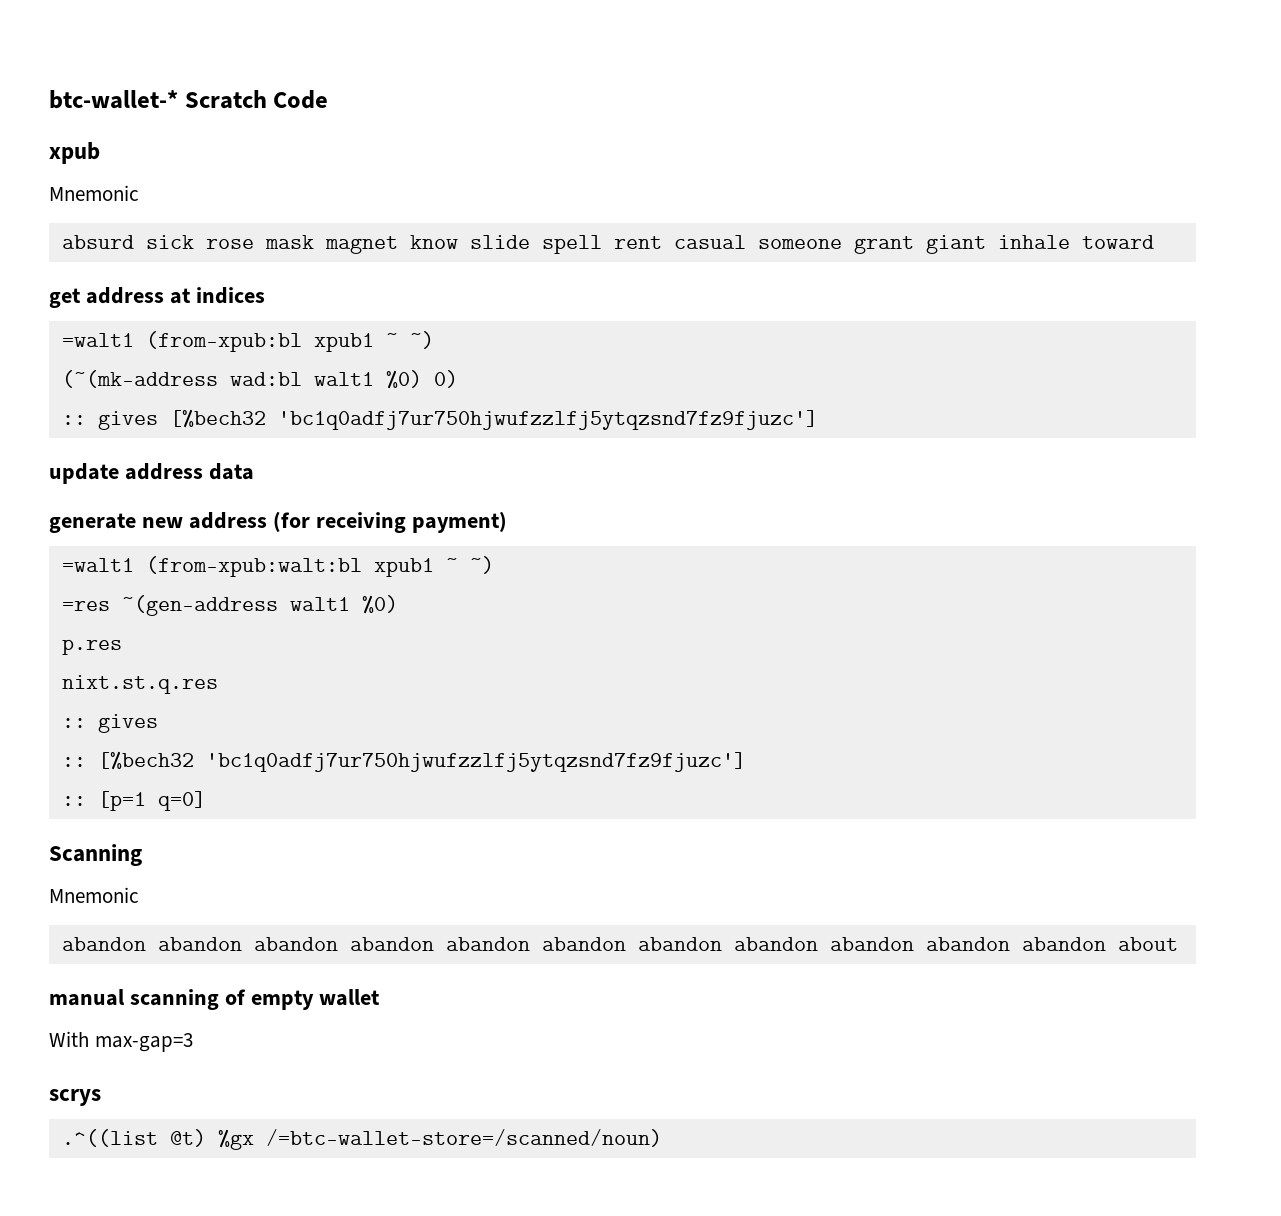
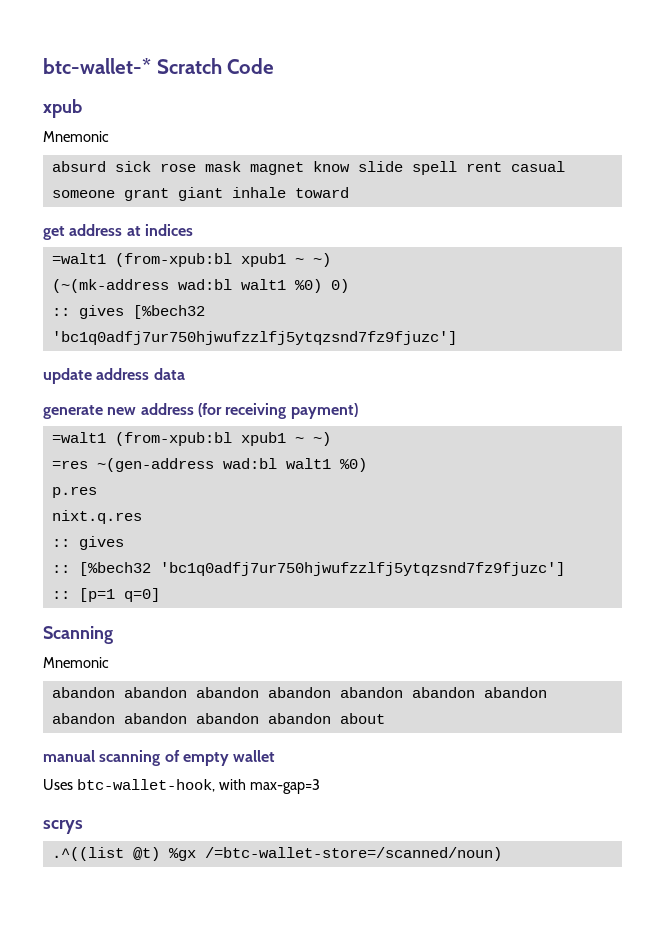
  generate new address (for receiving payment)
- =walt1 (from-xpub:walt:bl xpub1 ~ ~)
+ =walt1 (from-xpub:bl xpub1 ~ ~)
- =res ~(gen-address walt1 %0)
+ =res ~(gen-address wad:bl walt1 %0)
- nixt.st.q.res
+ nixt.q.res
- With max-gap=3
+ Uses btc-wallet-hook, with max-gap=3

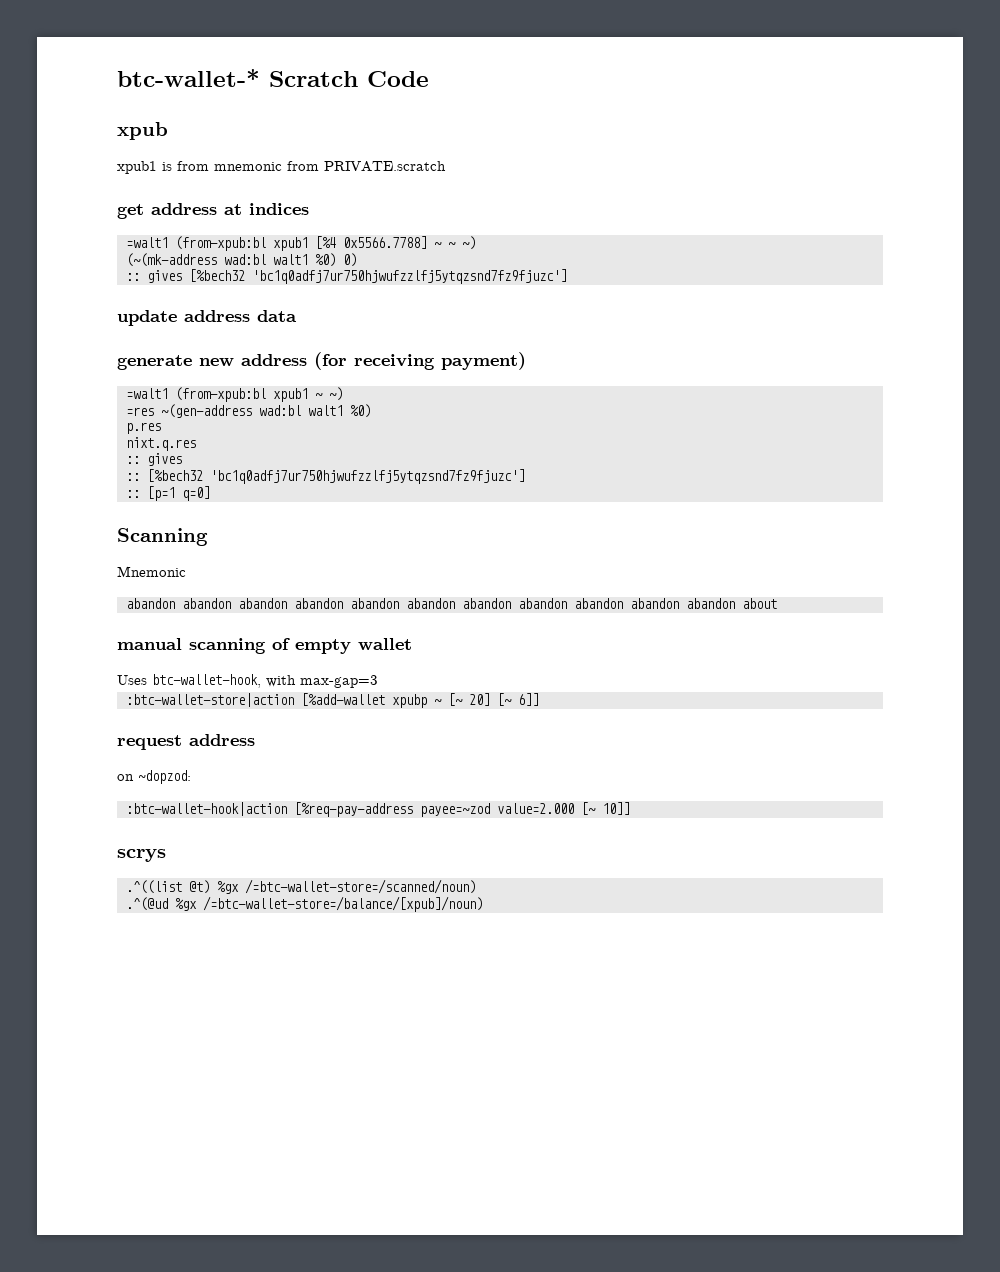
  xpub
- Mnemonic
- absurd sick rose mask magnet know slide spell rent casual someone grant giant inhale toward
+ xpub1 is from mnemonic from PRIVATE.scratch
  get address at indices
- =walt1 (from-xpub:bl xpub1 ~ ~)
+ =walt1 (from-xpub:bl xpub1 [%4 0x5566.7788] ~ ~ ~)
+ :btc-wallet-store|action [%add-wallet xpubp ~ [~ 20] [~ 6]]
+ request address
+ on ~dopzod:
+ :btc-wallet-hook|action [%req-pay-address payee=~zod value=2.000 [~ 10]]
+ .^(@ud %gx /=btc-wallet-store=/balance/[xpub]/noun)

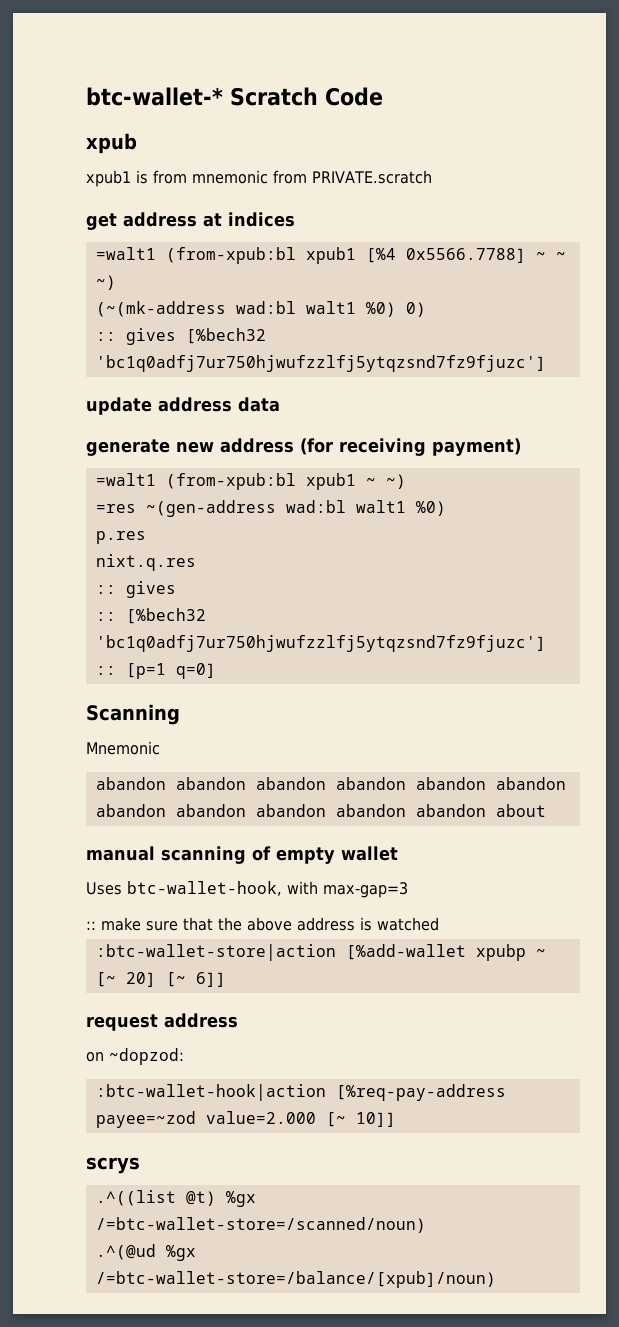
+ :: make sure that the above address is watched

